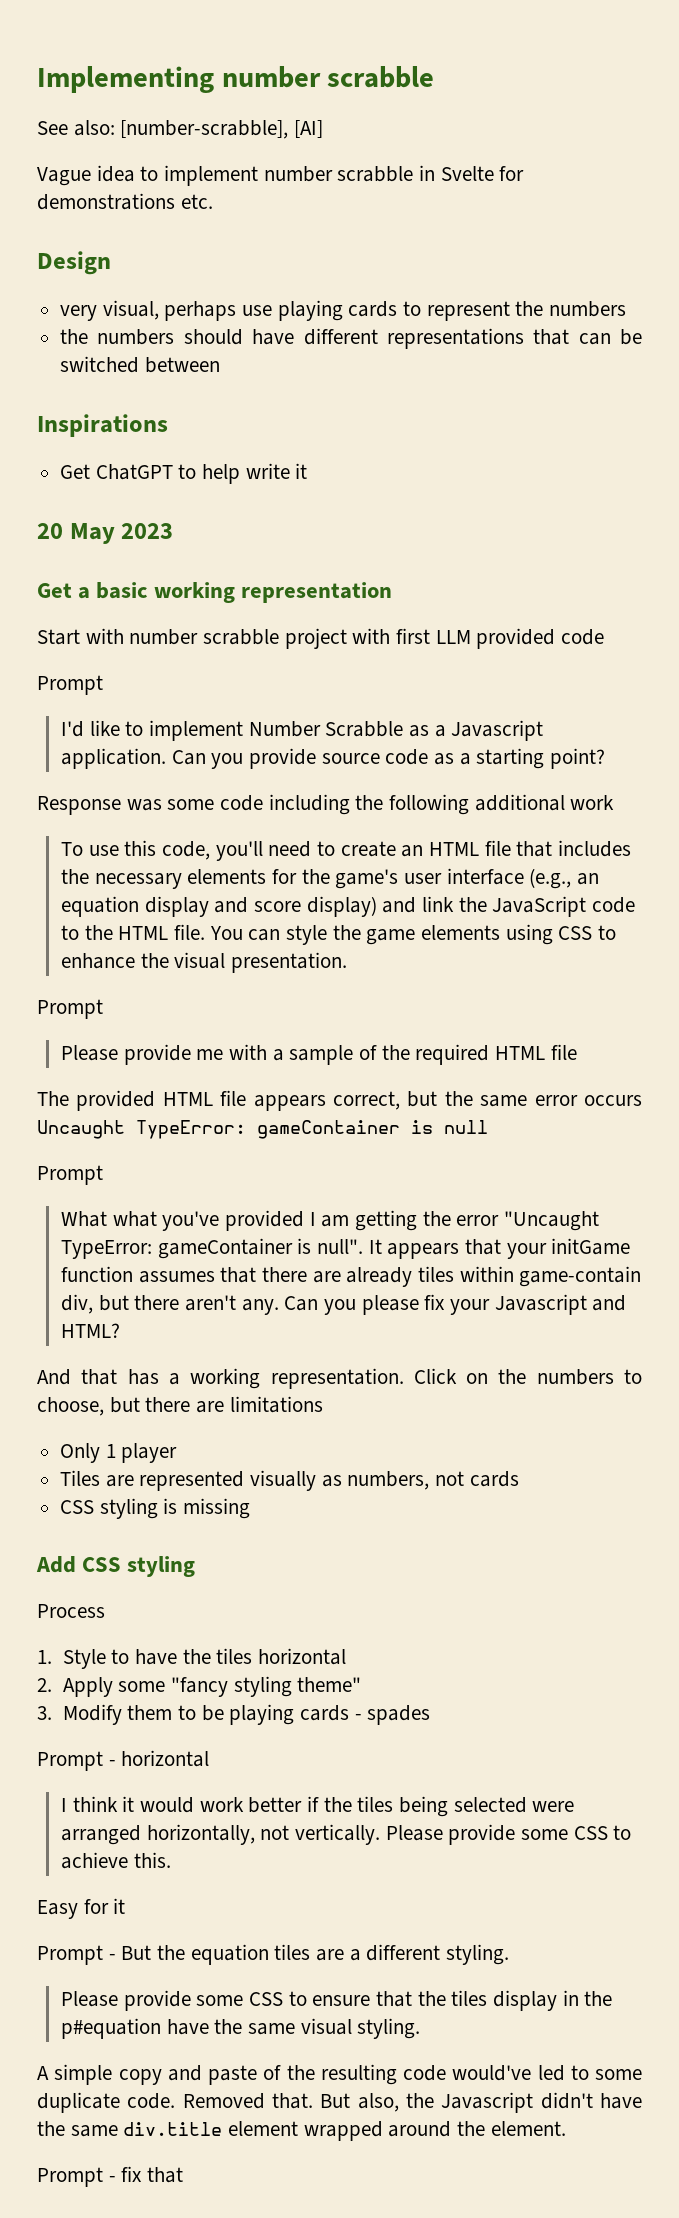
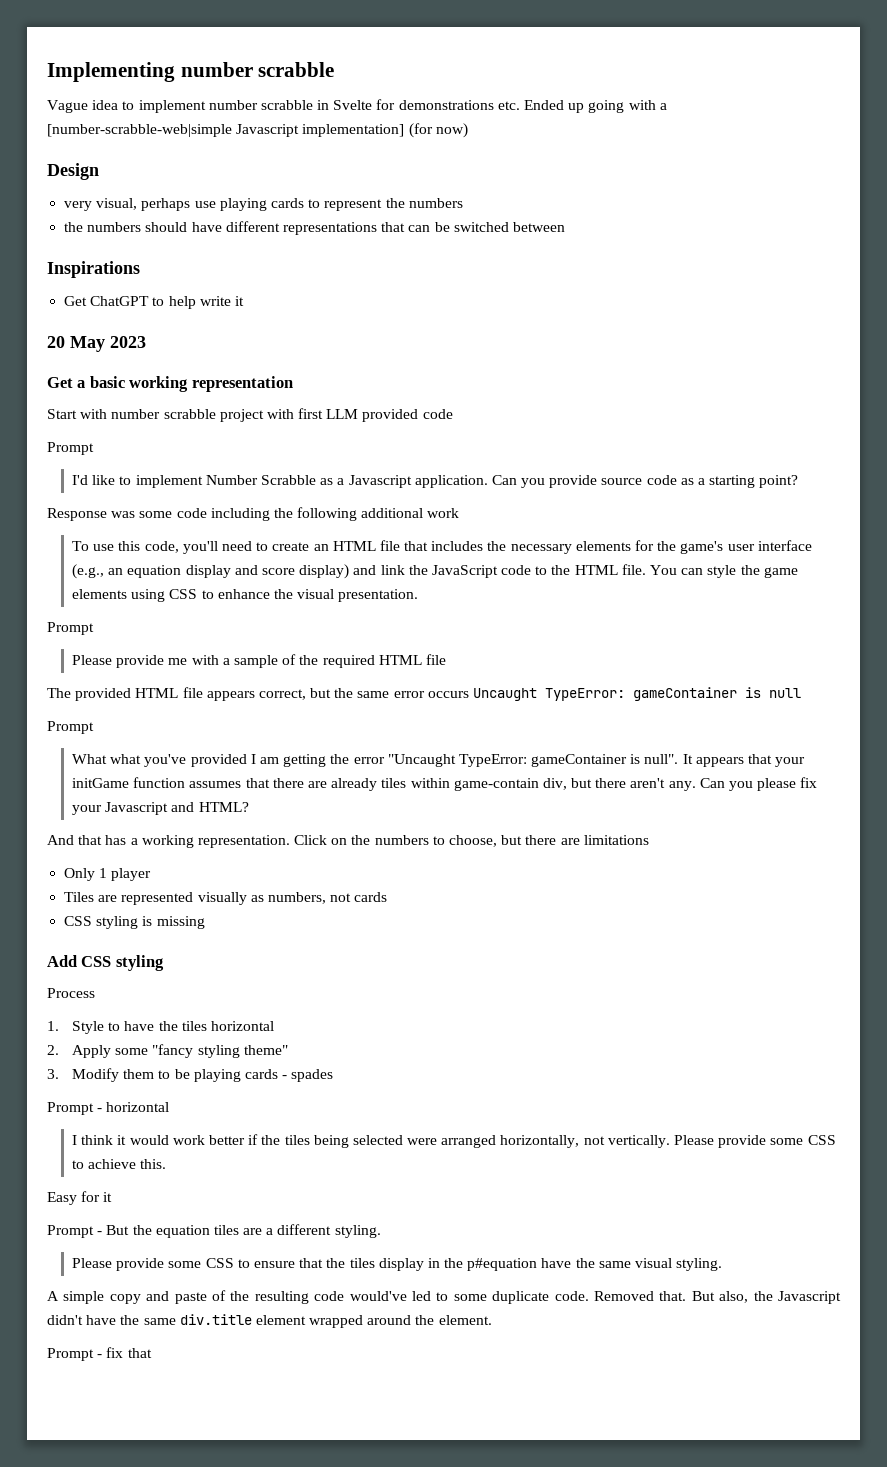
- See also: [number-scrabble], [AI]
- Vague idea to implement number scrabble in Svelte for demonstrations etc.
+ Vague idea to implement number scrabble in Svelte for demonstrations etc. Ended up going with a [number-scrabble-web|simple Javascript implementation] (for now)

